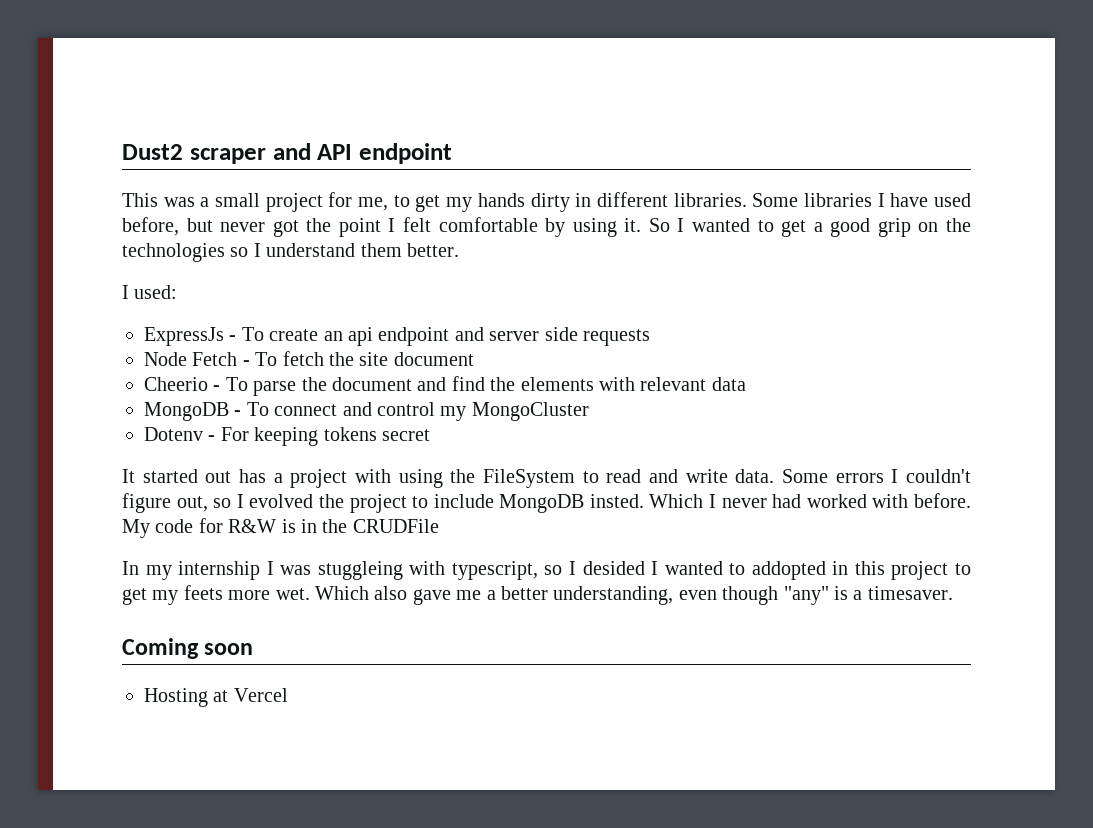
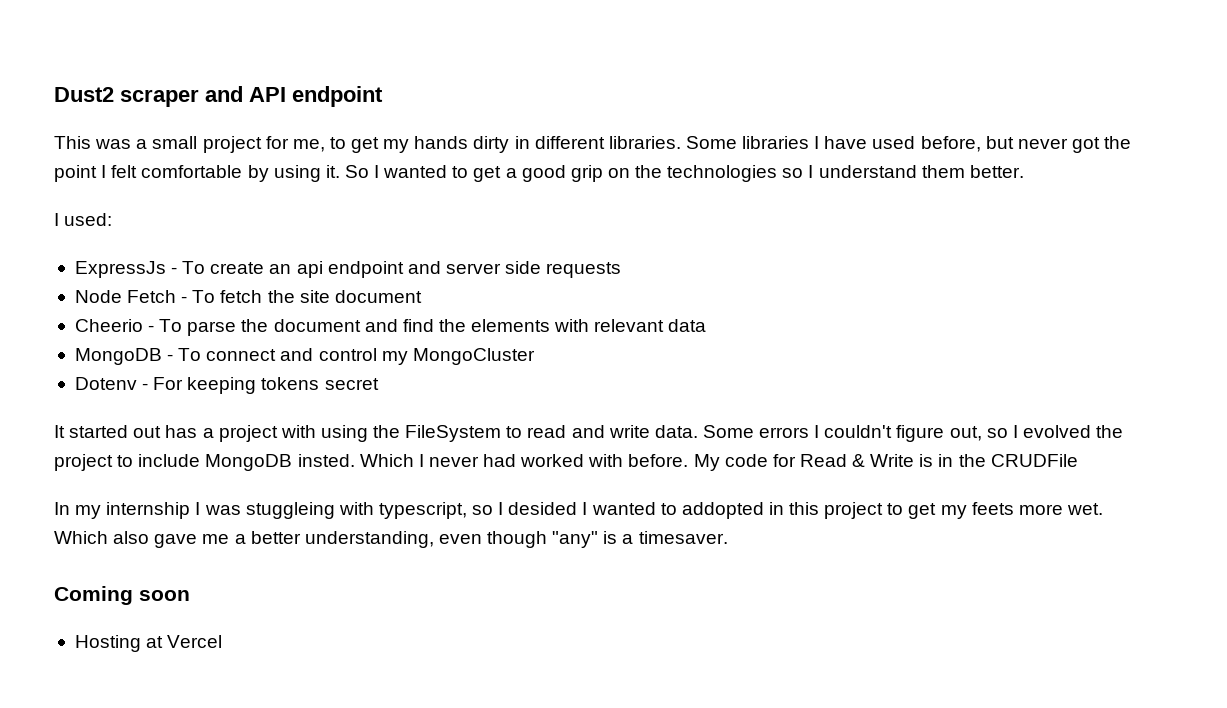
- My code for R&W is in the CRUDFile
+ My code for Read & Write is in the CRUDFile

